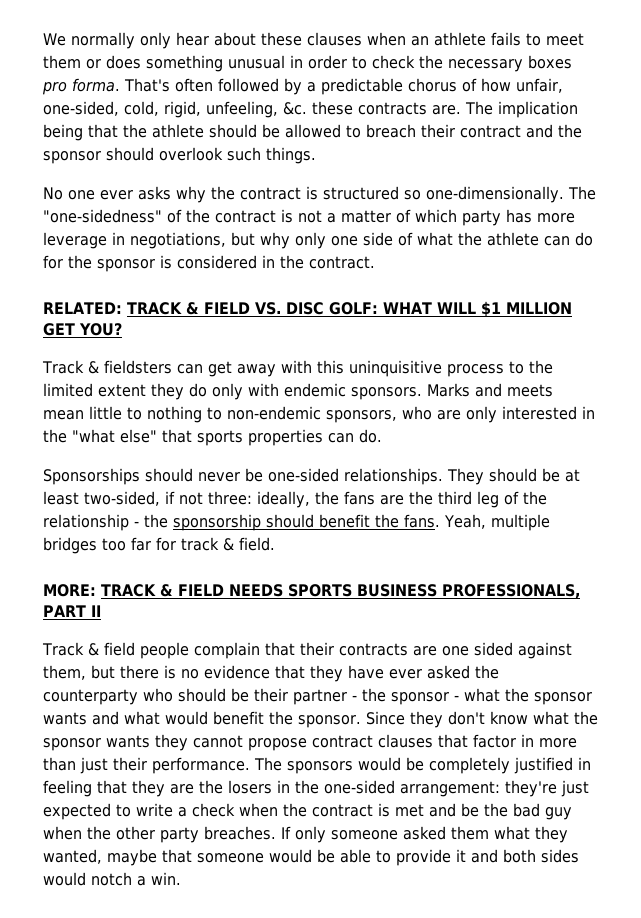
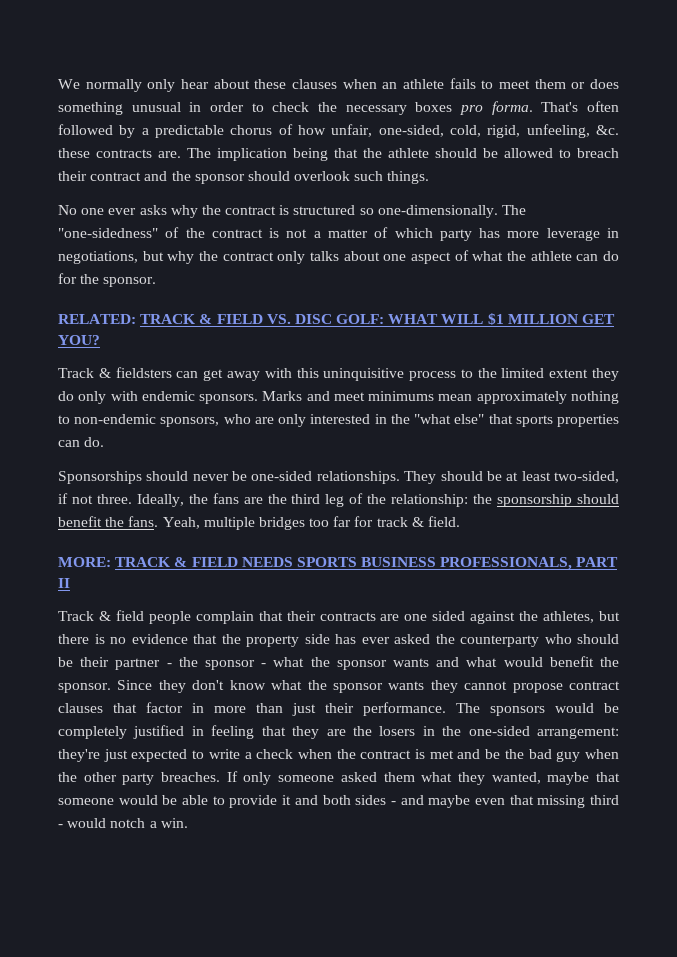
- The "one-sidedness" of the contract is not a matter of which party has more leverage in negotiations, but why only one side of what the athlete can do for the sponsor is considered in the contract.
+ The "one-sidedness" of the contract is not a matter of which party has more leverage in negotiations, but why the contract only talks about one aspect of what the athlete can do for the sponsor.
- Marks and meets mean little to nothing to non-endemic sponsors, who are only interested in the "what else" that sports properties can do.
+ Marks and meet minimums mean approximately nothing to non-endemic sponsors, who are only interested in the "what else" that sports properties can do.
- They should be at least two-sided, if not three: ideally, the fans are the third leg of the relationship - the sponsorship should benefit the fans.
+ They should be at least two-sided, if not three. Ideally, the fans are the third leg of the relationship: the sponsorship should benefit the fans.
- Track & field people complain that their contracts are one sided against them, but there is no evidence that they have ever asked the counterparty who should be their partner - the sponsor - what the sponsor wants and what would benefit the sponsor.
+ Track & field people complain that their contracts are one sided against the athletes, but there is no evidence that the property side has ever asked the counterparty who should be their partner - the sponsor - what the sponsor wants and what would benefit the sponsor.
- If only someone asked them what they wanted, maybe that someone would be able to provide it and both sides would notch a win.
+ If only someone asked them what they wanted, maybe that someone would be able to provide it and both sides - and maybe even that missing third - would notch a win.

